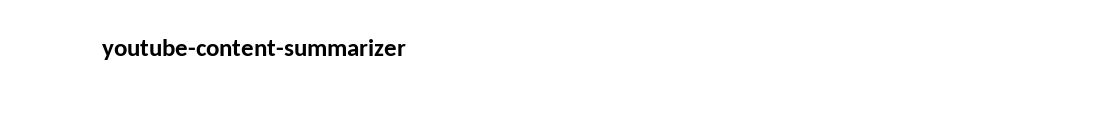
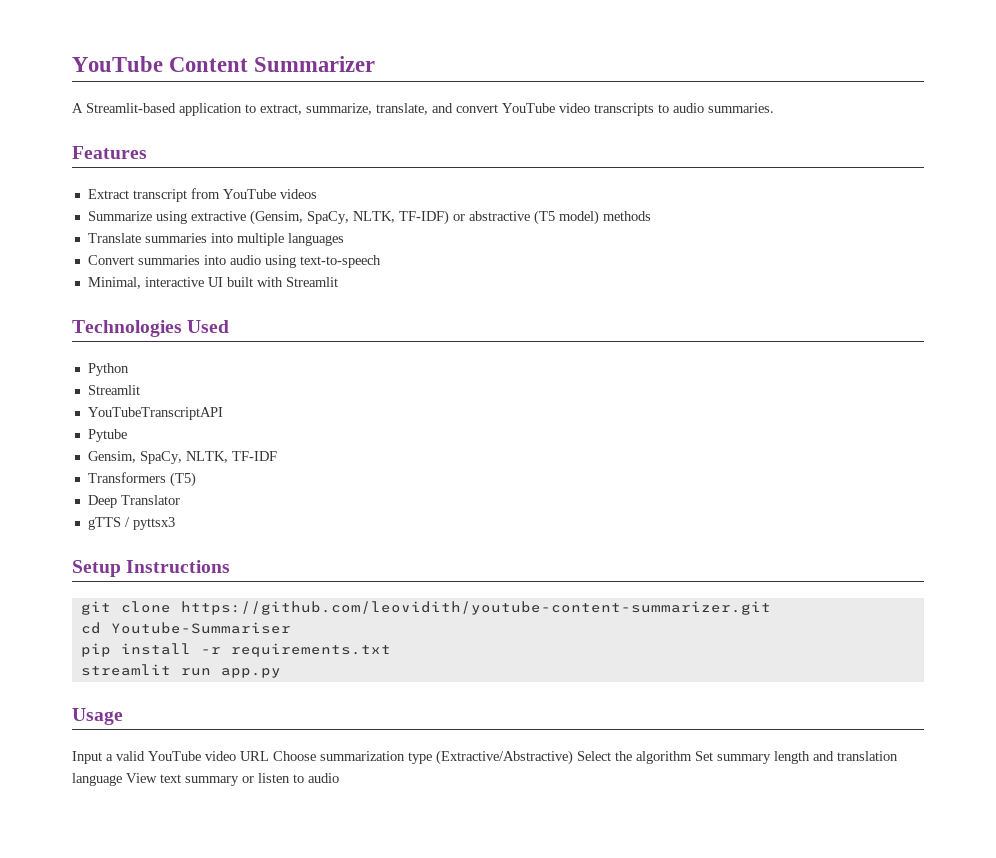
- youtube-content-summarizer
+ YouTube Content Summarizer
+ A Streamlit-based application to extract, summarize, translate, and convert YouTube video transcripts to audio summaries.
+ Features
+ Extract transcript from YouTube videos
+ Summarize using extractive (Gensim, SpaCy, NLTK, TF-IDF) or abstractive (T5 model) methods
+ Translate summaries into multiple languages
+ Convert summaries into audio using text-to-speech
+ Minimal, interactive UI built with Streamlit
+ Technologies Used
+ Python
+ Streamlit
+ YouTubeTranscriptAPI
+ Pytube
+ Gensim, SpaCy, NLTK, TF-IDF
+ Transformers (T5)
+ Deep Translator
+ gTTS / pyttsx3
+ Setup Instructions
+ git clone https://github.com/leovidith/youtube-content-summarizer.git
+ cd Youtube-Summariser
+ pip install -r requirements.txt
+ streamlit run app.py
+ Usage
+ Input a valid YouTube video URL Choose summarization type (Extractive/Abstractive) Select the algorithm Set summary length and translation language View text summary or listen to audio

